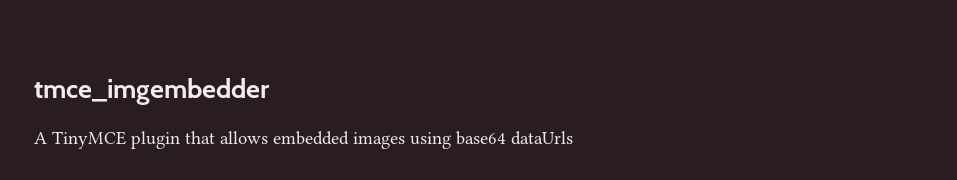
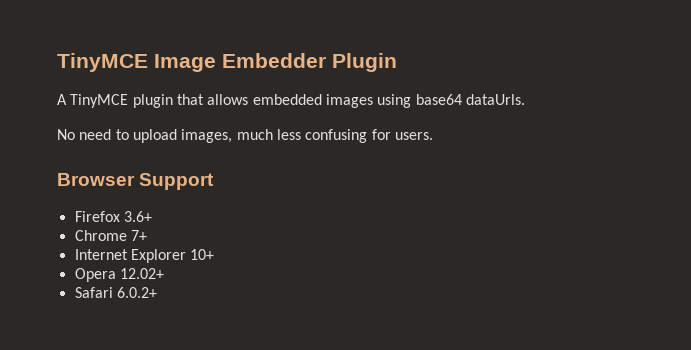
- tmce_imgembedder
+ TinyMCE Image Embedder Plugin
- A TinyMCE plugin that allows embedded images using base64 dataUrls
+ A TinyMCE plugin that allows embedded images using base64 dataUrls.
+ No need to upload images, much less confusing for users.
+ Browser Support
+ Firefox 3.6+
+ Chrome 7+
+ Internet Explorer 10+
+ Opera 12.02+
+ Safari 6.0.2+

